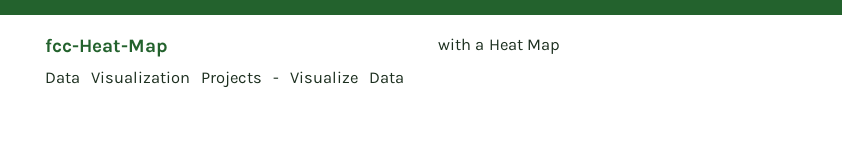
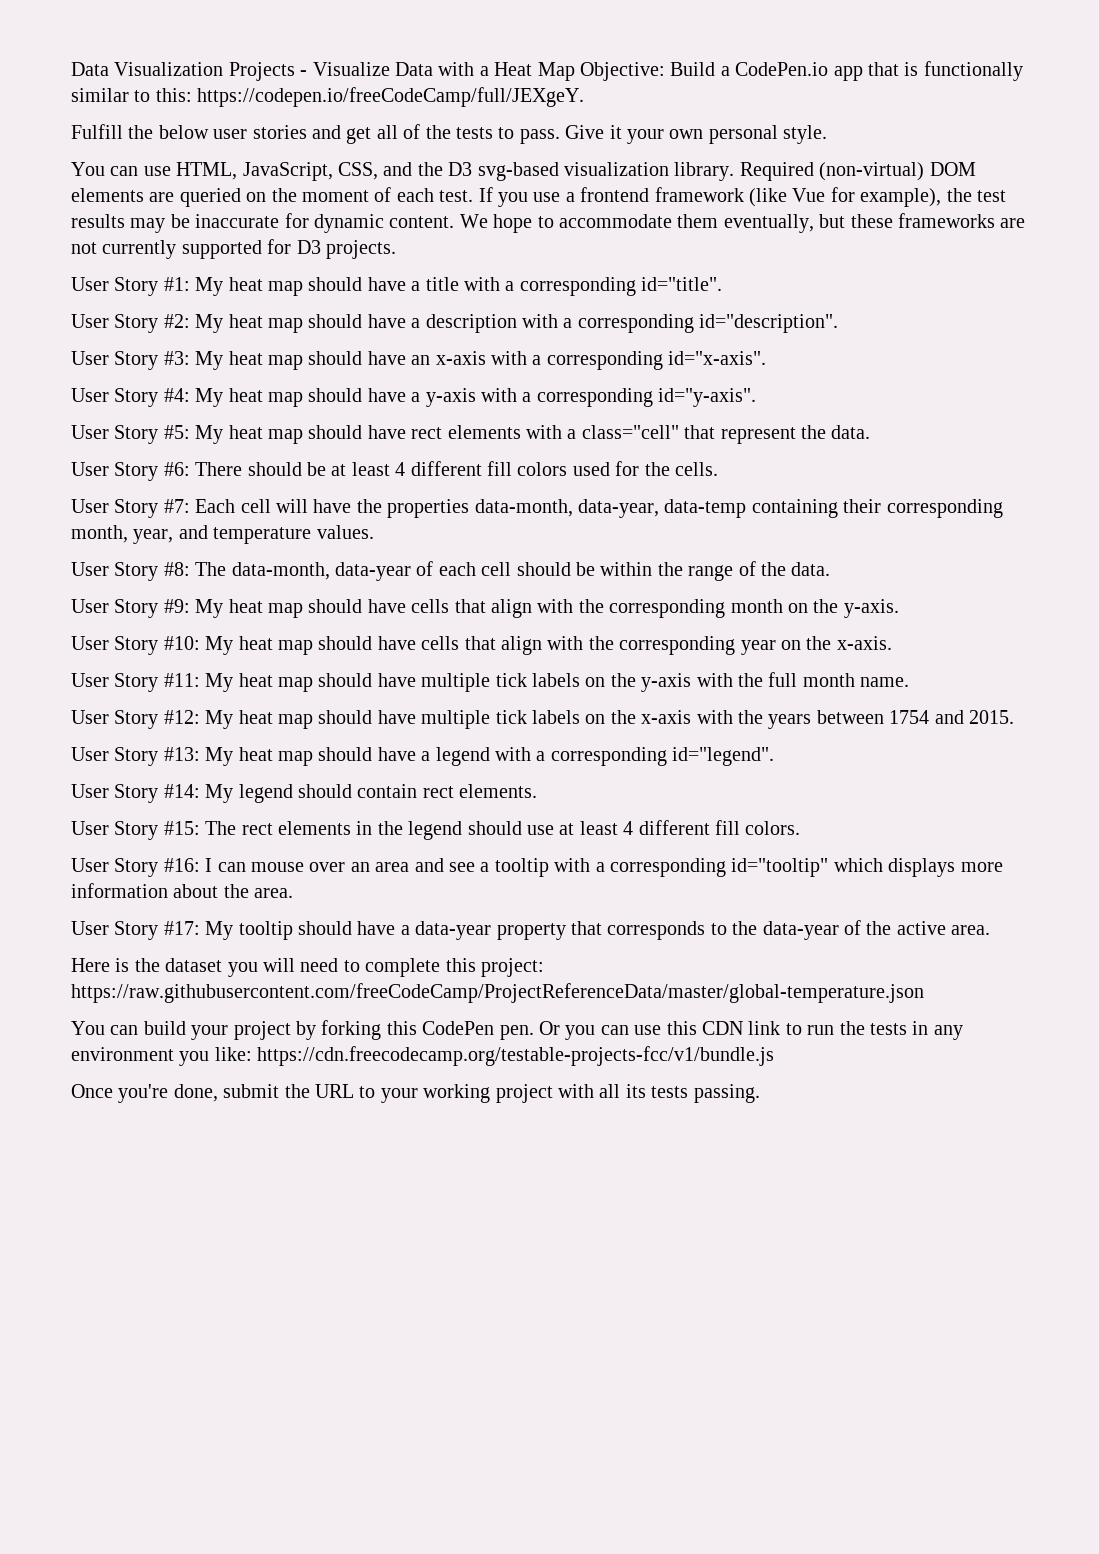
- fcc-Heat-Map
- Data Visualization Projects - Visualize Data with a Heat Map
+ Data Visualization Projects - Visualize Data with a Heat Map Objective: Build a CodePen.io app that is functionally similar to this: https://codepen.io/freeCodeCamp/full/JEXgeY.
+ Fulfill the below user stories and get all of the tests to pass. Give it your own personal style.
+ You can use HTML, JavaScript, CSS, and the D3 svg-based visualization library. Required (non-virtual) DOM elements are queried on the moment of each test. If you use a frontend framework (like Vue for example), the test results may be inaccurate for dynamic content. We hope to accommodate them eventually, but these frameworks are not currently supported for D3 projects.
+ User Story #1: My heat map should have a title with a corresponding id="title".
+ User Story #2: My heat map should have a description with a corresponding id="description".
+ User Story #3: My heat map should have an x-axis with a corresponding id="x-axis".
+ User Story #4: My heat map should have a y-axis with a corresponding id="y-axis".
+ User Story #5: My heat map should have rect elements with a class="cell" that represent the data.
+ User Story #6: There should be at least 4 different fill colors used for the cells.
+ User Story #7: Each cell will have the properties data-month, data-year, data-temp containing their corresponding month, year, and temperature values.
+ User Story #8: The data-month, data-year of each cell should be within the range of the data.
+ User Story #9: My heat map should have cells that align with the corresponding month on the y-axis.
+ User Story #10: My heat map should have cells that align with the corresponding year on the x-axis.
+ User Story #11: My heat map should have multiple tick labels on the y-axis with the full month name.
+ User Story #12: My heat map should have multiple tick labels on the x-axis with the years between 1754 and 2015.
+ User Story #13: My heat map should have a legend with a corresponding id="legend".
+ User Story #14: My legend should contain rect elements.
+ User Story #15: The rect elements in the legend should use at least 4 different fill colors.
+ User Story #16: I can mouse over an area and see a tooltip with a corresponding id="tooltip" which displays more information about the area.
+ User Story #17: My tooltip should have a data-year property that corresponds to the data-year of the active area.
+ Here is the dataset you will need to complete this project: https://raw.githubusercontent.com/freeCodeCamp/ProjectReferenceData/master/global-temperature.json
+ You can build your project by forking this CodePen pen. Or you can use this CDN link to run the tests in any environment you like: https://cdn.freecodecamp.org/testable-projects-fcc/v1/bundle.js
+ Once you're done, submit the URL to your working project with all its tests passing.

